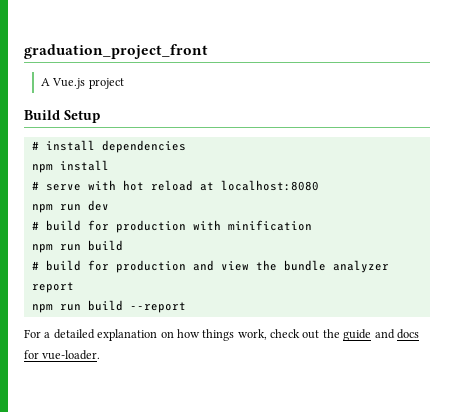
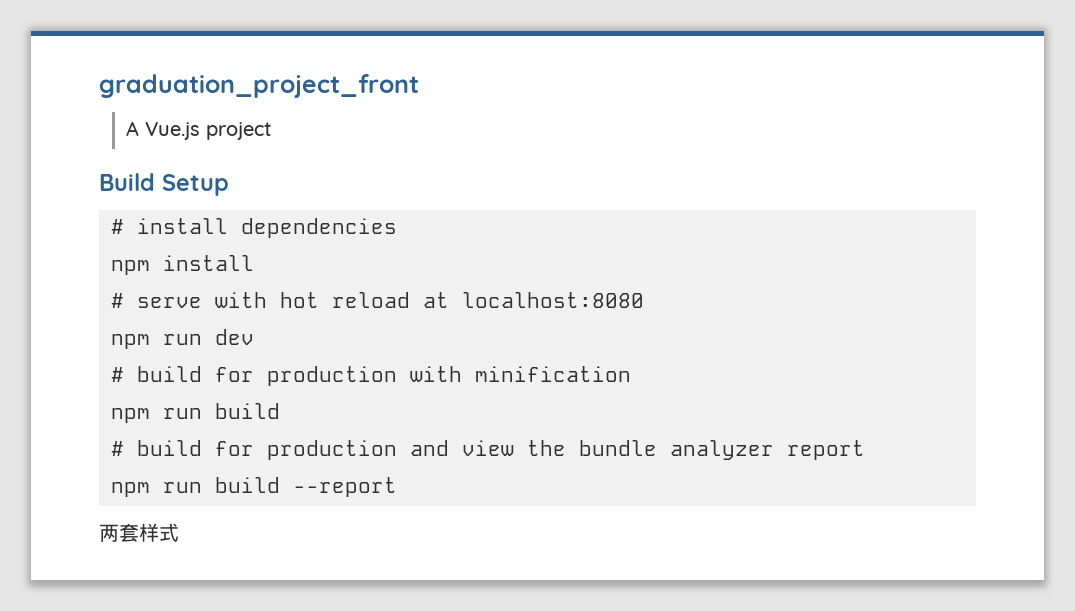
- For a detailed explanation on how things work, check out the guide and docs for vue-loader.
+ 两套样式

